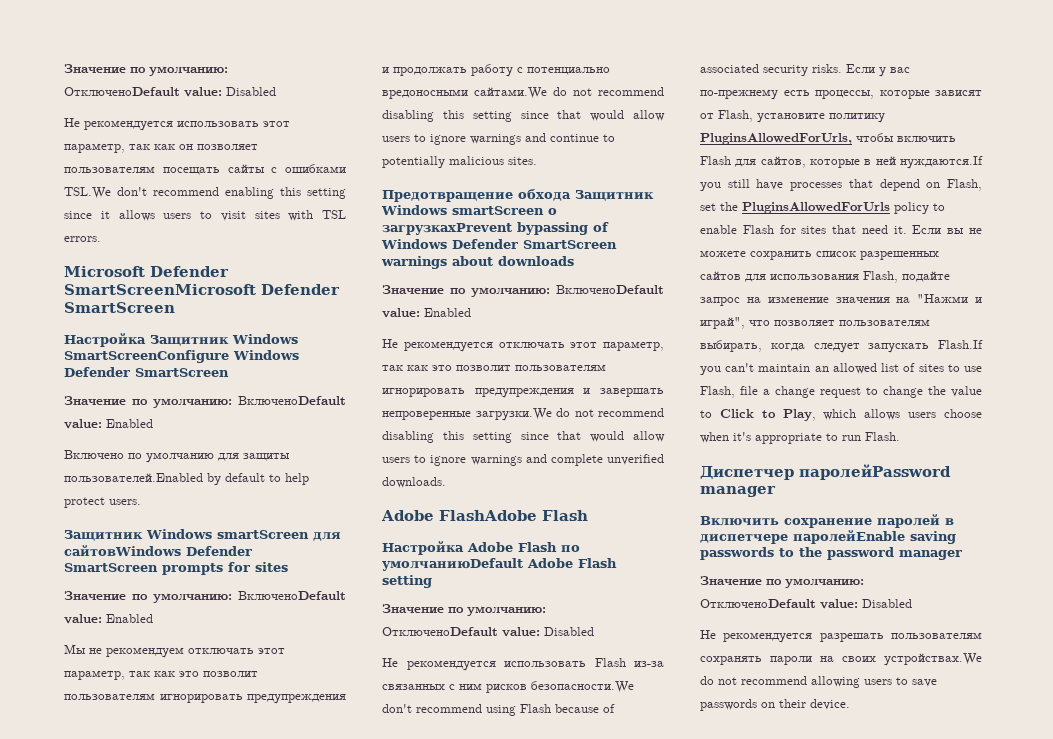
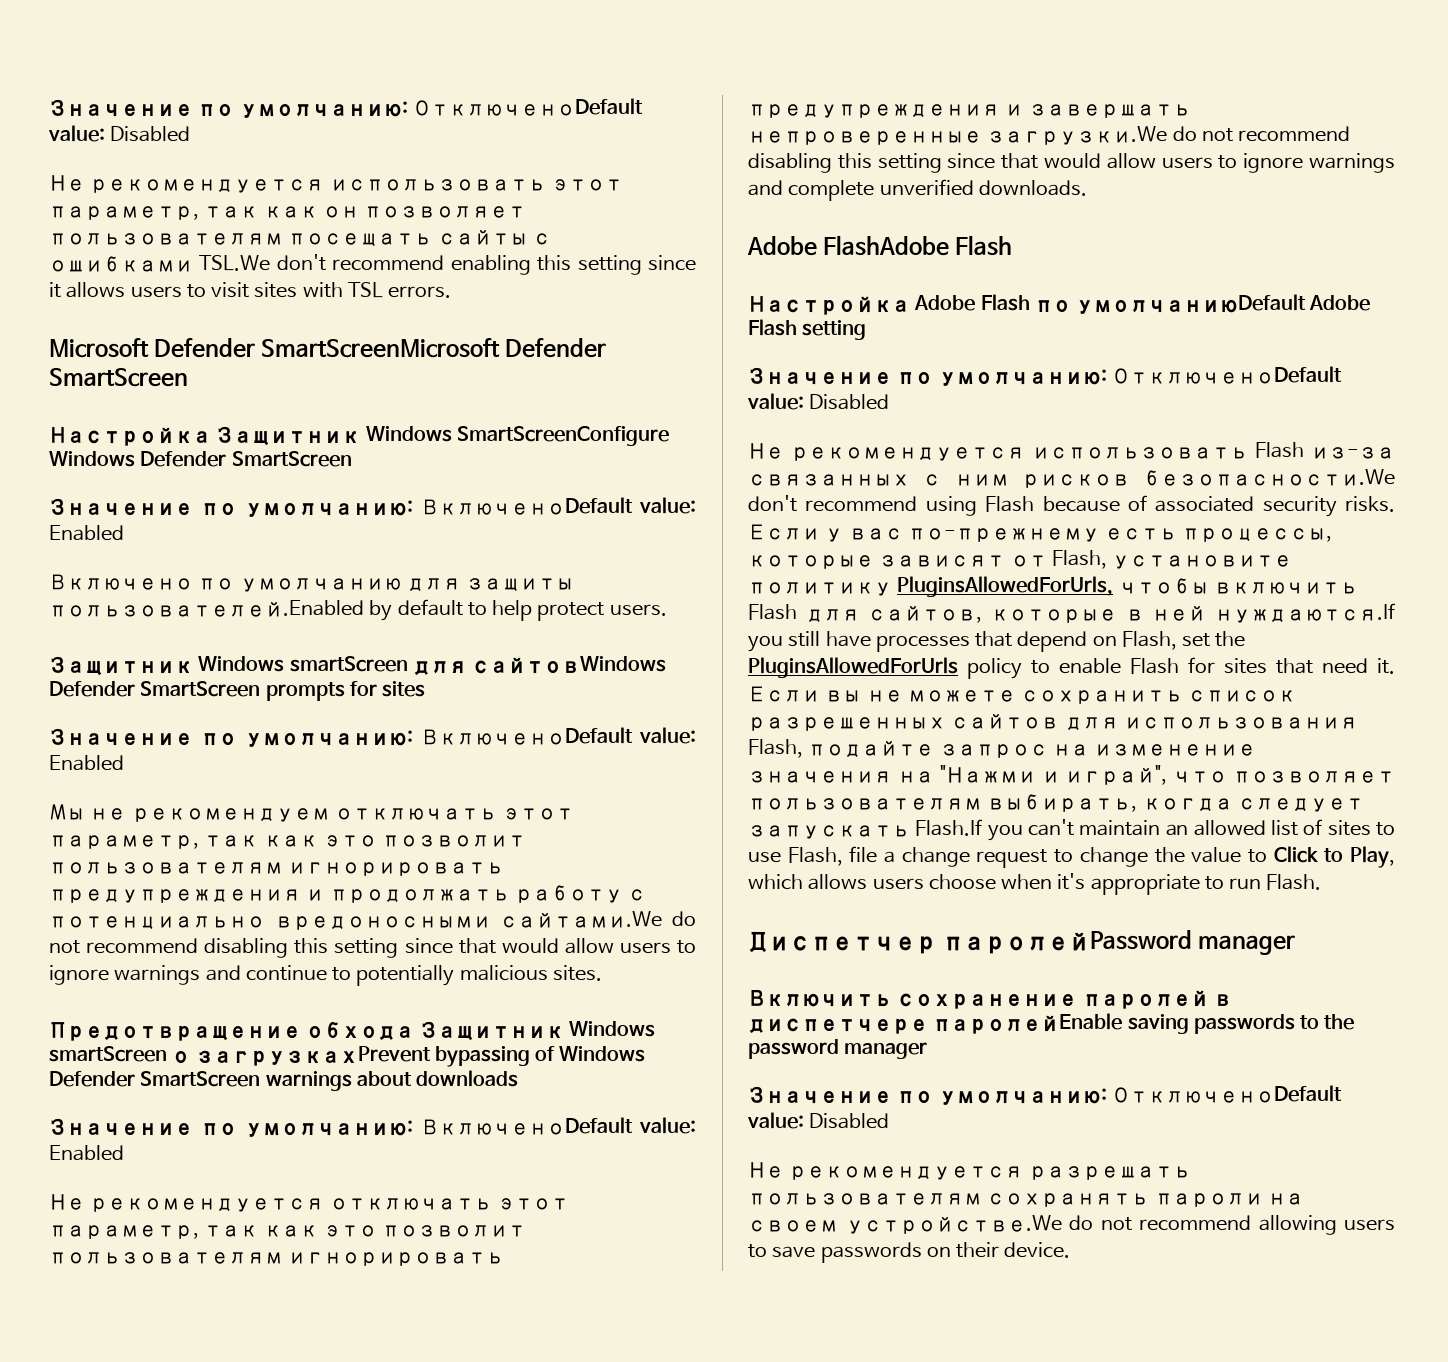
- Не рекомендуется разрешать пользователям сохранять пароли на своих устройствах.We do not recommend allowing users to save passwords on their device.
+ Не рекомендуется разрешать пользователям сохранять пароли на своем устройстве.We do not recommend allowing users to save passwords on their device.

